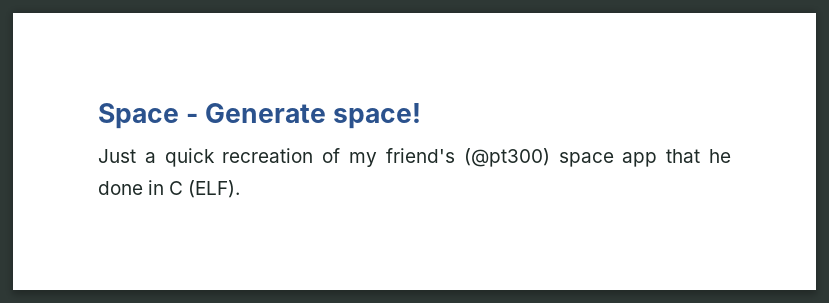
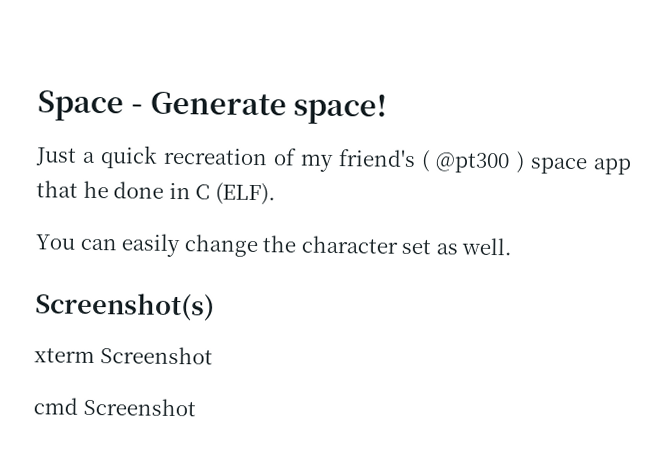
- Just a quick recreation of my friend's (@pt300) space app that he done in C (ELF).
+ Just a quick recreation of my friend's ( @pt300 ) space app that he done in C (ELF).
+ You can easily change the character set as well.
+ Screenshot(s)
+ xterm Screenshot
+ cmd Screenshot

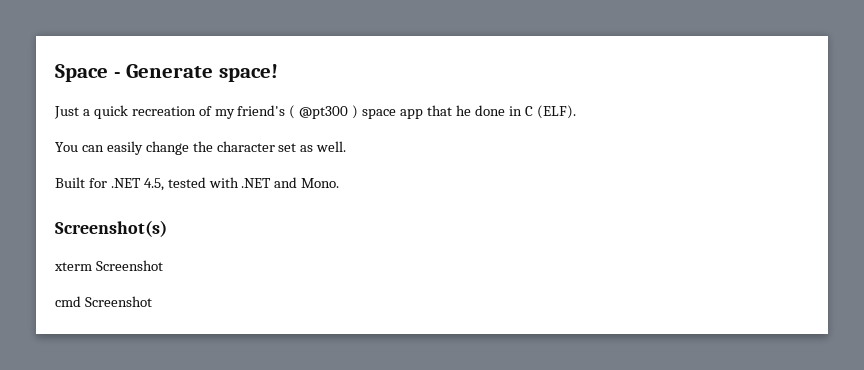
+ Built for .NET 4.5, tested with .NET and Mono.

